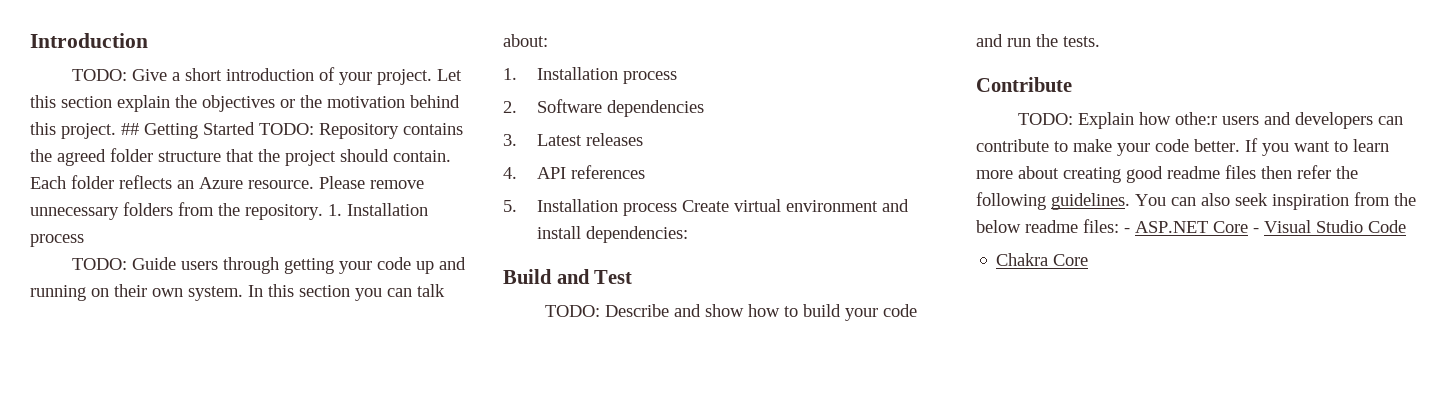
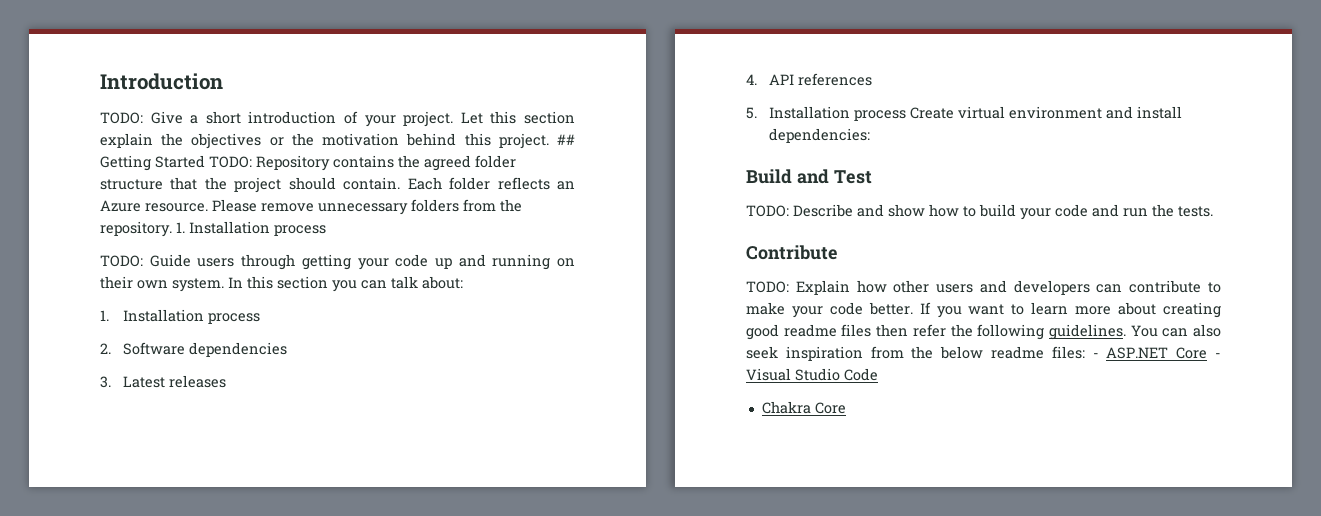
- TODO: Explain how othe:r users and developers can contribute to make your code better.
+ TODO: Explain how other users and developers can contribute to make your code better.

